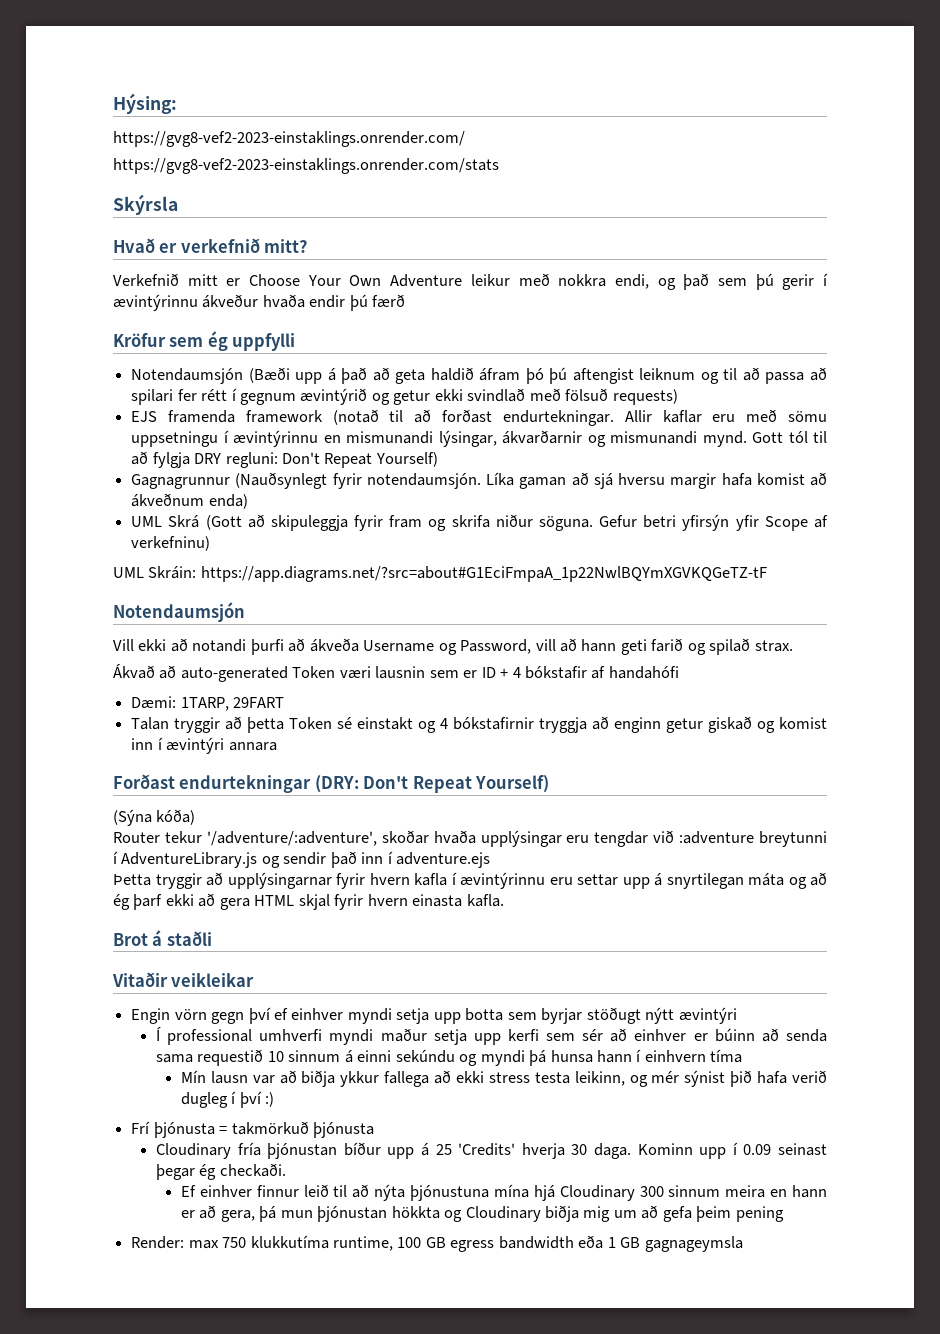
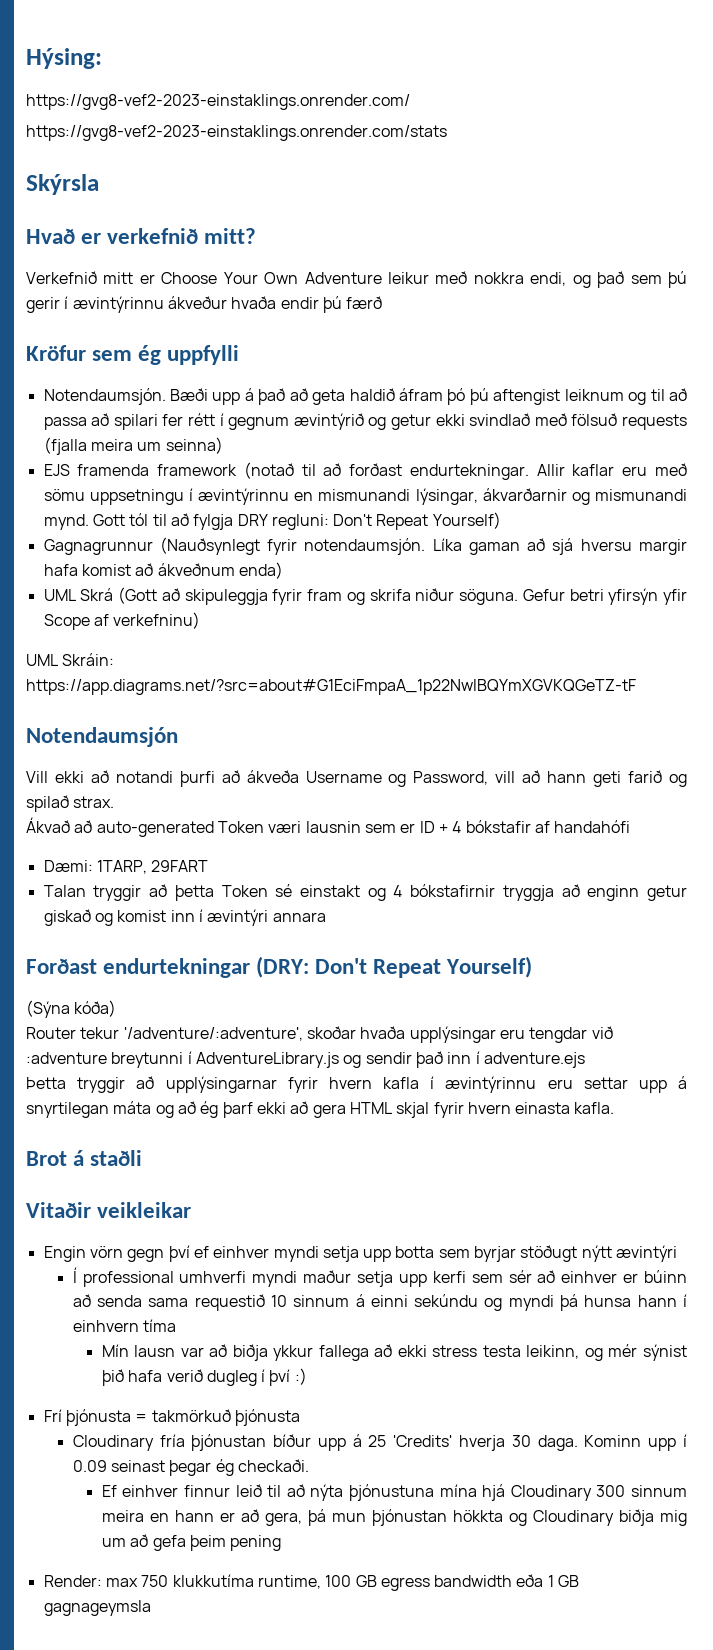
- Notendaumsjón (Bæði upp á það að geta haldið áfram þó þú aftengist leiknum og til að passa að spilari fer rétt í gegnum ævintýrið og getur ekki svindlað með fölsuð requests)
+ Notendaumsjón. Bæði upp á það að geta haldið áfram þó þú aftengist leiknum og til að passa að spilari fer rétt í gegnum ævintýrið og getur ekki svindlað með fölsuð requests (fjalla meira um seinna)

